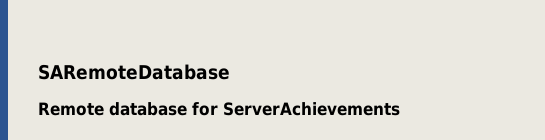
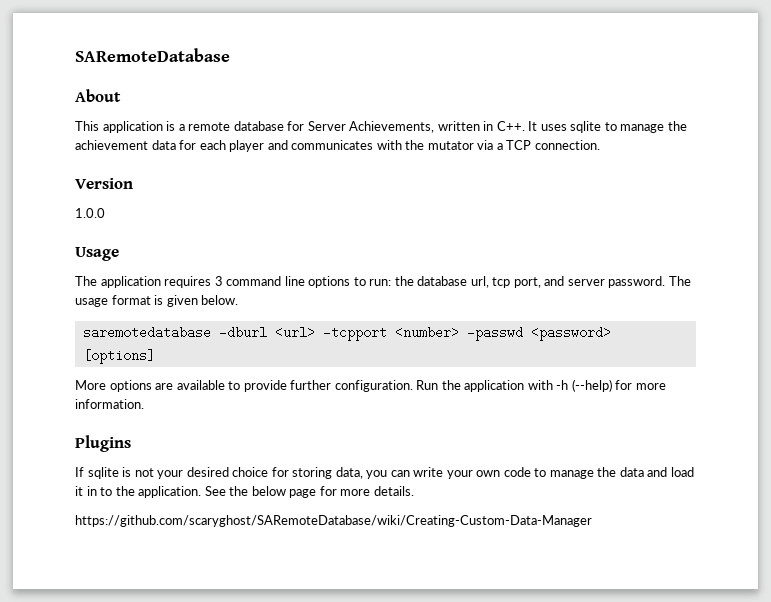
- Remote database for ServerAchievements
+ About
+ This application is a remote database for Server Achievements, written in C++. It uses sqlite to manage the achievement data for each player and communicates with the mutator via a TCP connection.
+ Version
+ 1.0.0
+ Usage
+ The application requires 3 command line options to run: the database url, tcp port, and server password. The usage format is given below.
+ saremotedatabase -dburl <url> -tcpport <number> -passwd <password> [options]
+ More options are available to provide further configuration. Run the application with -h (--help) for more information.
+ Plugins
+ If sqlite is not your desired choice for storing data, you can write your own code to manage the data and load it in to the application. See the below page for more details.
+ https://github.com/scaryghost/SARemoteDatabase/wiki/Creating-Custom-Data-Manager

